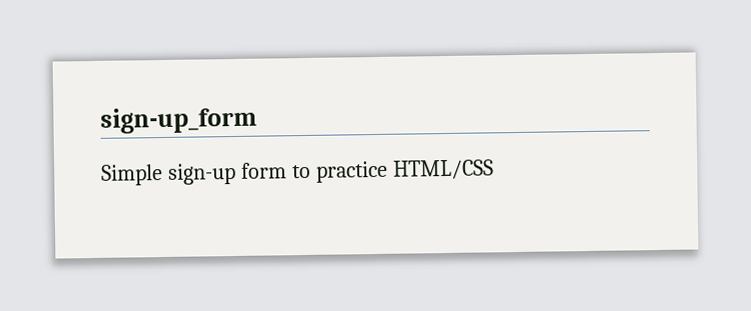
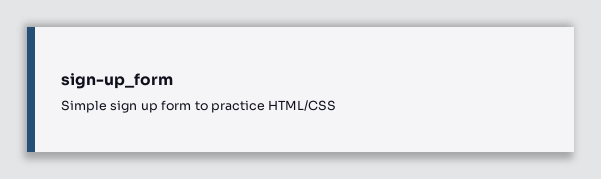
- Simple sign-up form to practice HTML/CSS
+ Simple sign up form to practice HTML/CSS

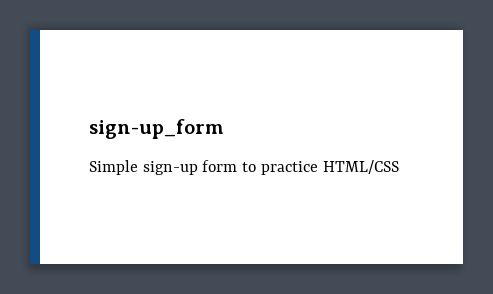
- Simple sign up form to practice HTML/CSS
+ Simple sign-up form to practice HTML/CSS

